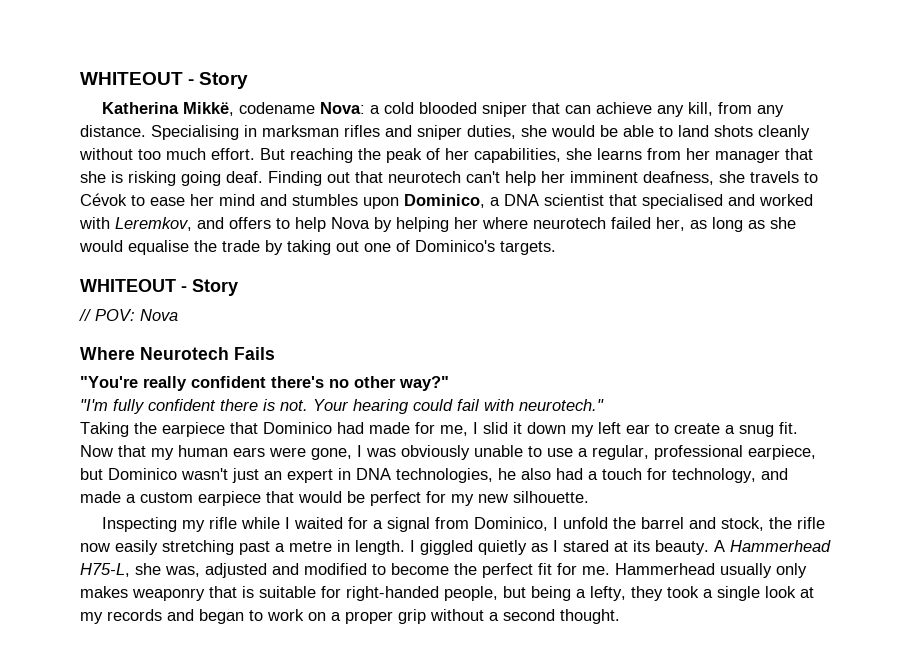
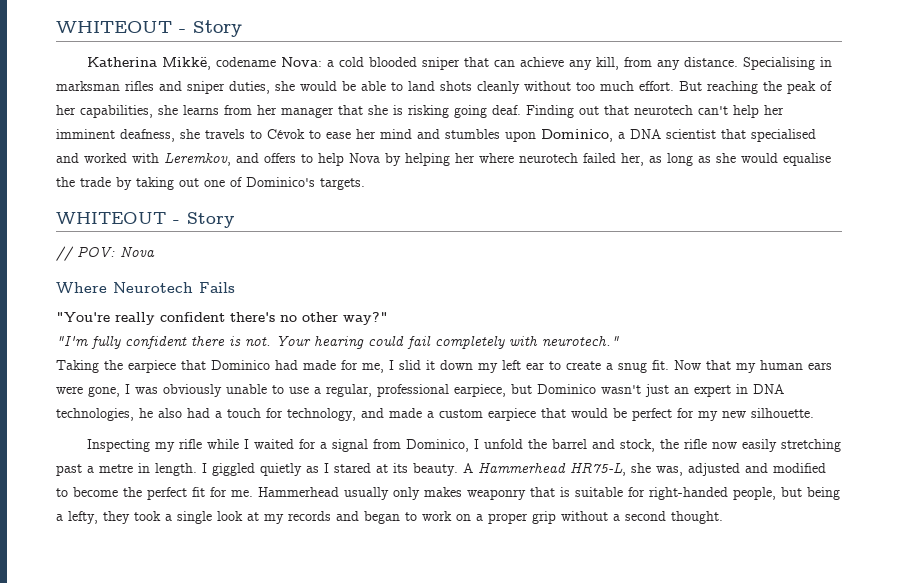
- Your hearing could fail with neurotech."
+ Your hearing could fail completely with neurotech."
- A Hammerhead H75-L, she was, adjusted and modified to become the perfect fit for me.
+ A Hammerhead HR75-L, she was, adjusted and modified to become the perfect fit for me.

